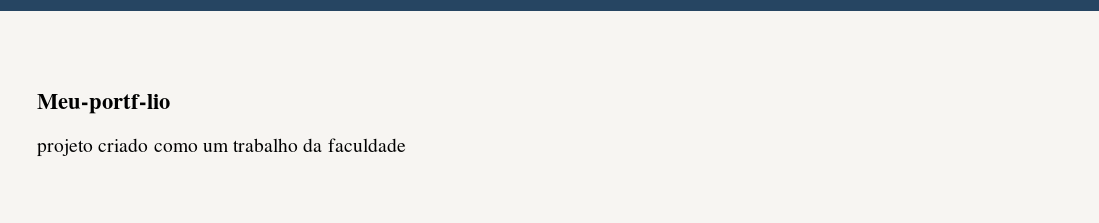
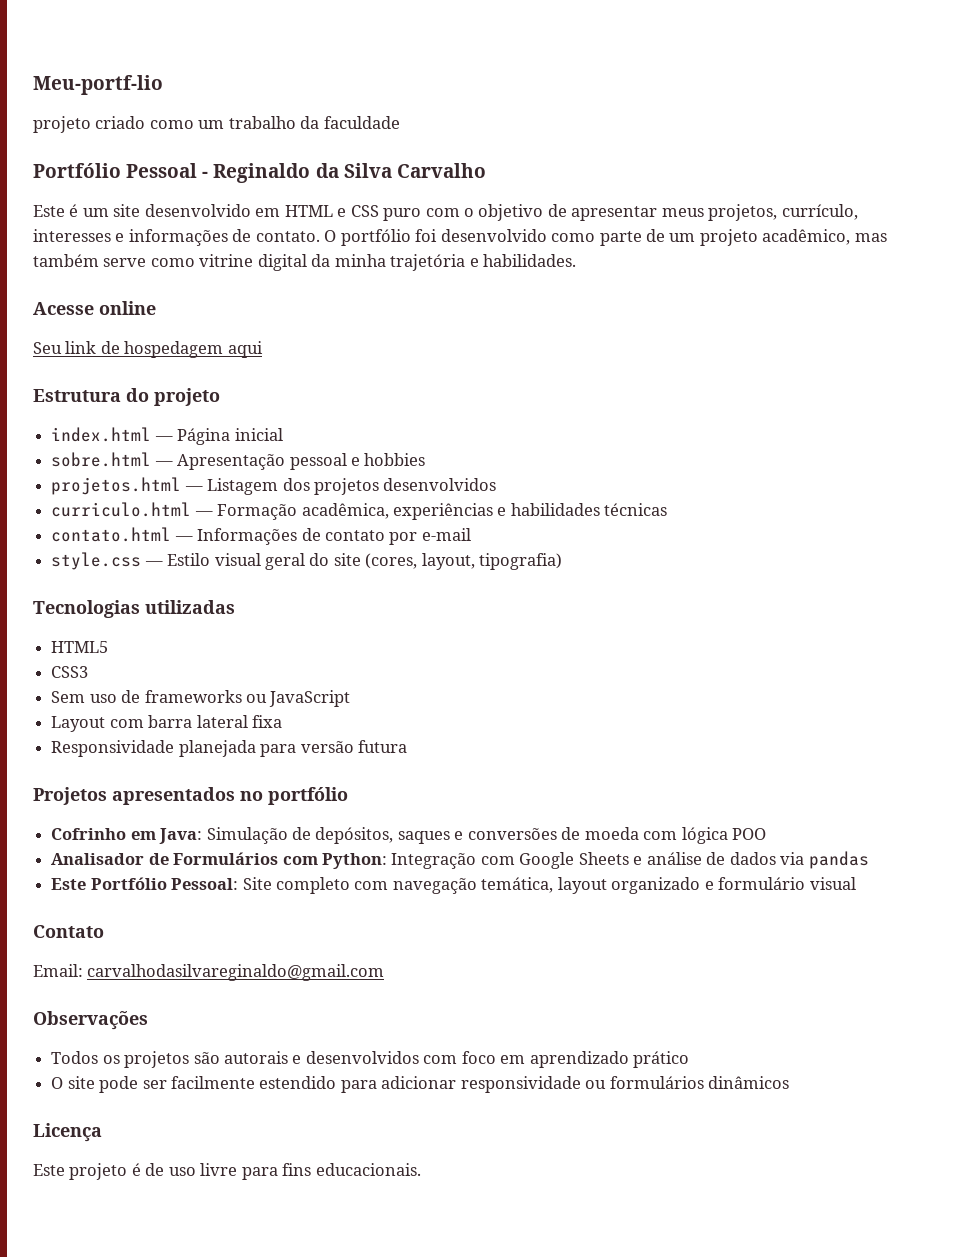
+ Portfólio Pessoal - Reginaldo da Silva Carvalho
+ Este é um site desenvolvido em HTML e CSS puro com o objetivo de apresentar meus projetos, currículo, interesses e informações de contato. O portfólio foi desenvolvido como parte de um projeto acadêmico, mas também serve como vitrine digital da minha trajetória e habilidades.
+ Acesse online
+ Seu link de hospedagem aqui
+ Estrutura do projeto
+ index.html — Página inicial
+ sobre.html — Apresentação pessoal e hobbies
+ projetos.html — Listagem dos projetos desenvolvidos
+ curriculo.html — Formação acadêmica, experiências e habilidades técnicas
+ contato.html — Informações de contato por e-mail
+ style.css — Estilo visual geral do site (cores, layout, tipografia)
+ Tecnologias utilizadas
+ HTML5
+ CSS3
+ Sem uso de frameworks ou JavaScript
+ Layout com barra lateral fixa
+ Responsividade planejada para versão futura
+ Projetos apresentados no portfólio
+ Cofrinho em Java: Simulação de depósitos, saques e conversões de moeda com lógica POO
+ Analisador de Formulários com Python: Integração com Google Sheets e análise de dados via pandas
+ Este Portfólio Pessoal: Site completo com navegação temática, layout organizado e formulário visual
+ Contato
+ Email: carvalhodasilvareginaldo@gmail.com
+ Observações
+ Todos os projetos são autorais e desenvolvidos com foco em aprendizado prático
+ O site pode ser facilmente estendido para adicionar responsividade ou formulários dinâmicos
+ Licença
+ Este projeto é de uso livre para fins educacionais.

